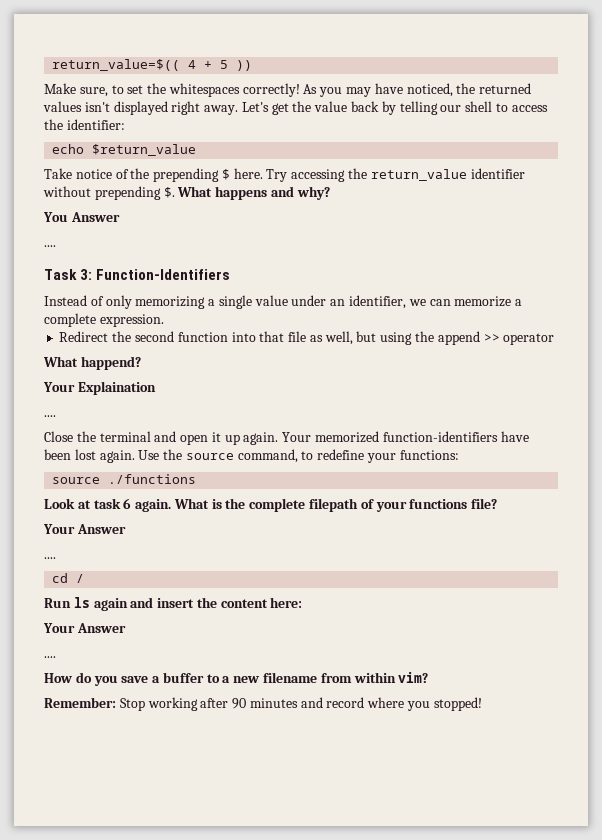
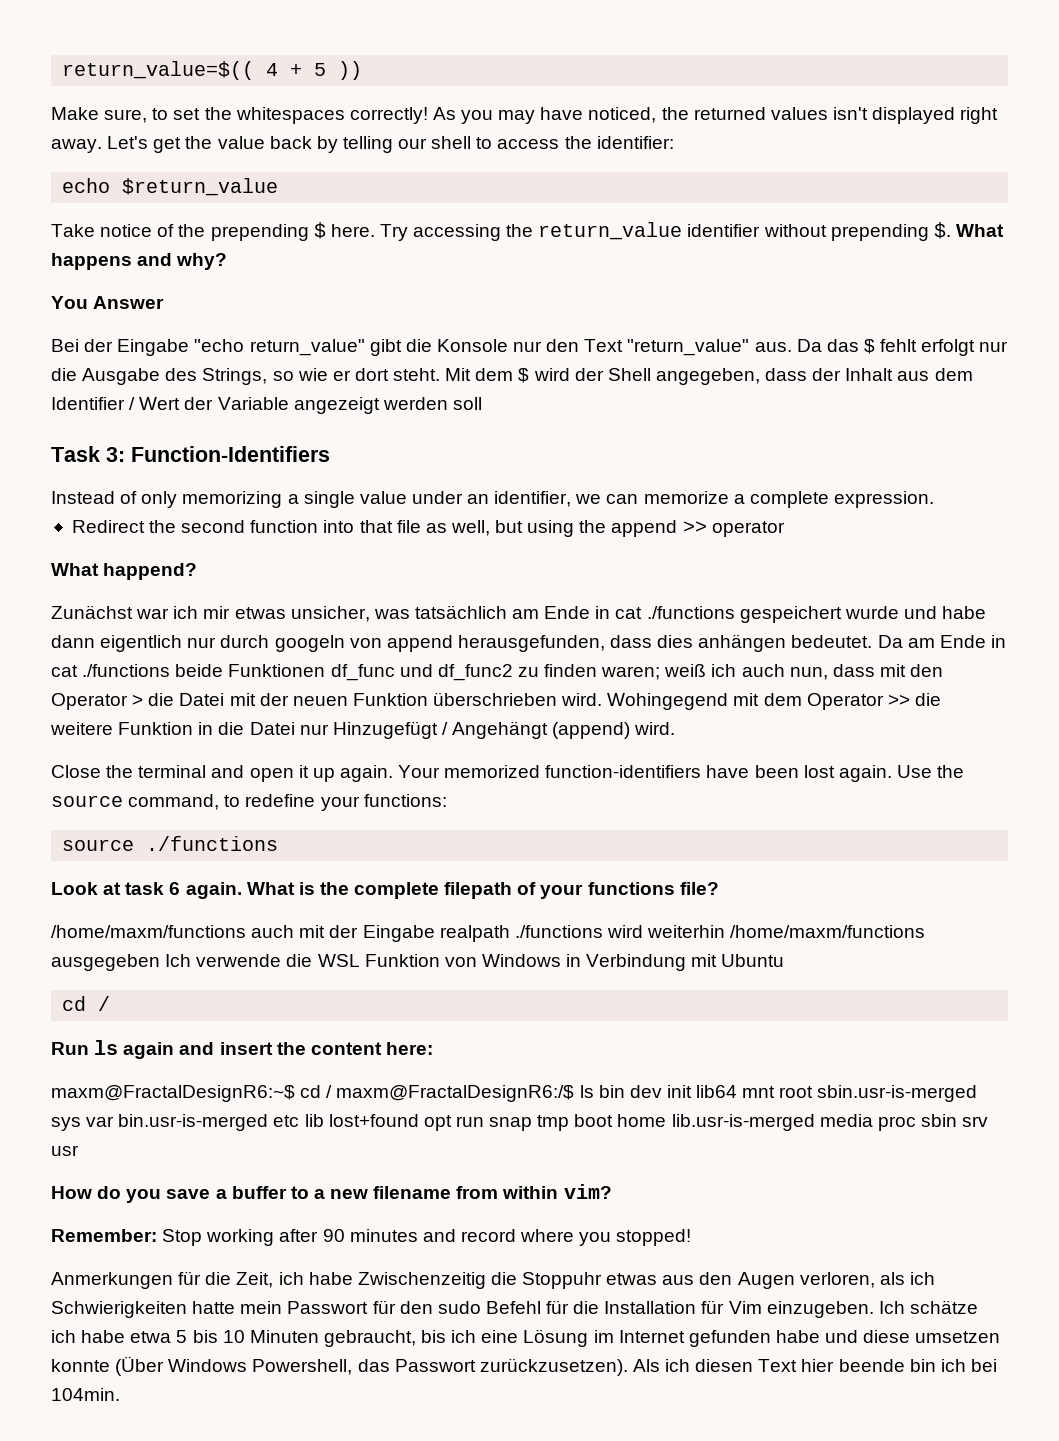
  You Answer
- ....
+ Bei der Eingabe "echo return_value" gibt die Konsole nur den Text "return_value" aus. Da das $ fehlt erfolgt nur die Ausgabe des Strings, so wie er dort steht. Mit dem $ wird der Shell angegeben, dass der Inhalt aus dem Identifier / Wert der Variable angezeigt werden soll
- Your Explaination
- ....
+ Zunächst war ich mir etwas unsicher, was tatsächlich am Ende in cat ./functions gespeichert wurde und habe dann eigentlich nur durch googeln von append herausgefunden, dass dies anhängen bedeutet. Da am Ende in cat ./functions beide Funktionen df_func und df_func2 zu finden waren; weiß ich auch nun, dass mit den Operator > die Datei mit der neuen Funktion überschrieben wird. Wohingegend mit dem Operator >> die weitere Funktion in die Datei nur Hinzugefügt / Angehängt (append) wird.
  What is the complete filepath of your functions file?
- Your Answer
- ....
+ /home/maxm/functions auch mit der Eingabe realpath ./functions wird weiterhin /home/maxm/functions ausgegeben Ich verwende die WSL Funktion von Windows in Verbindung mit Ubuntu
  Run ls again and insert the content here:
- Your Answer
- ....
+ maxm@FractalDesignR6:~$ cd / maxm@FractalDesignR6:/$ ls bin dev init lib64 mnt root sbin.usr-is-merged sys var bin.usr-is-merged etc lib lost+found opt run snap tmp boot home lib.usr-is-merged media proc sbin srv usr
+ Anmerkungen für die Zeit, ich habe Zwischenzeitig die Stoppuhr etwas aus den Augen verloren, als ich Schwierigkeiten hatte mein Passwort für den sudo Befehl für die Installation für Vim einzugeben. Ich schätze ich habe etwa 5 bis 10 Minuten gebraucht, bis ich eine Lösung im Internet gefunden habe und diese umsetzen konnte (Über Windows Powershell, das Passwort zurückzusetzen). Als ich diesen Text hier beende bin ich bei 104min.

